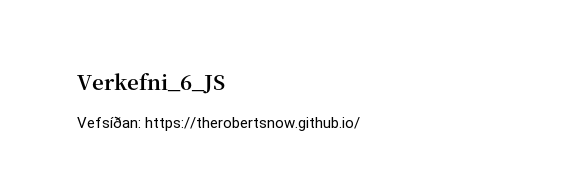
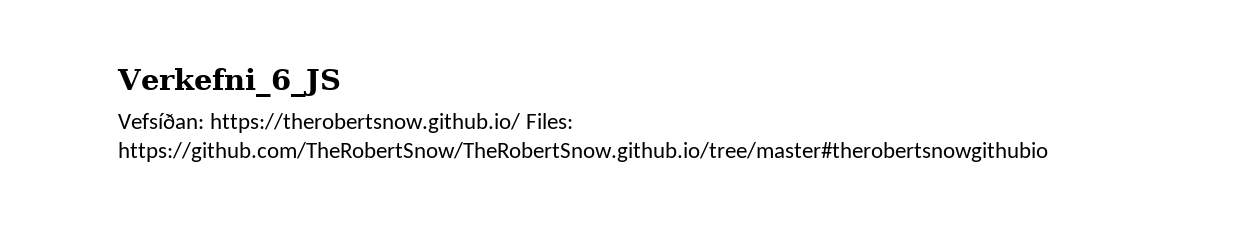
- Vefsíðan: https://therobertsnow.github.io/
+ Vefsíðan: https://therobertsnow.github.io/ Files: https://github.com/TheRobertSnow/TheRobertSnow.github.io/tree/master#therobertsnowgithubio

